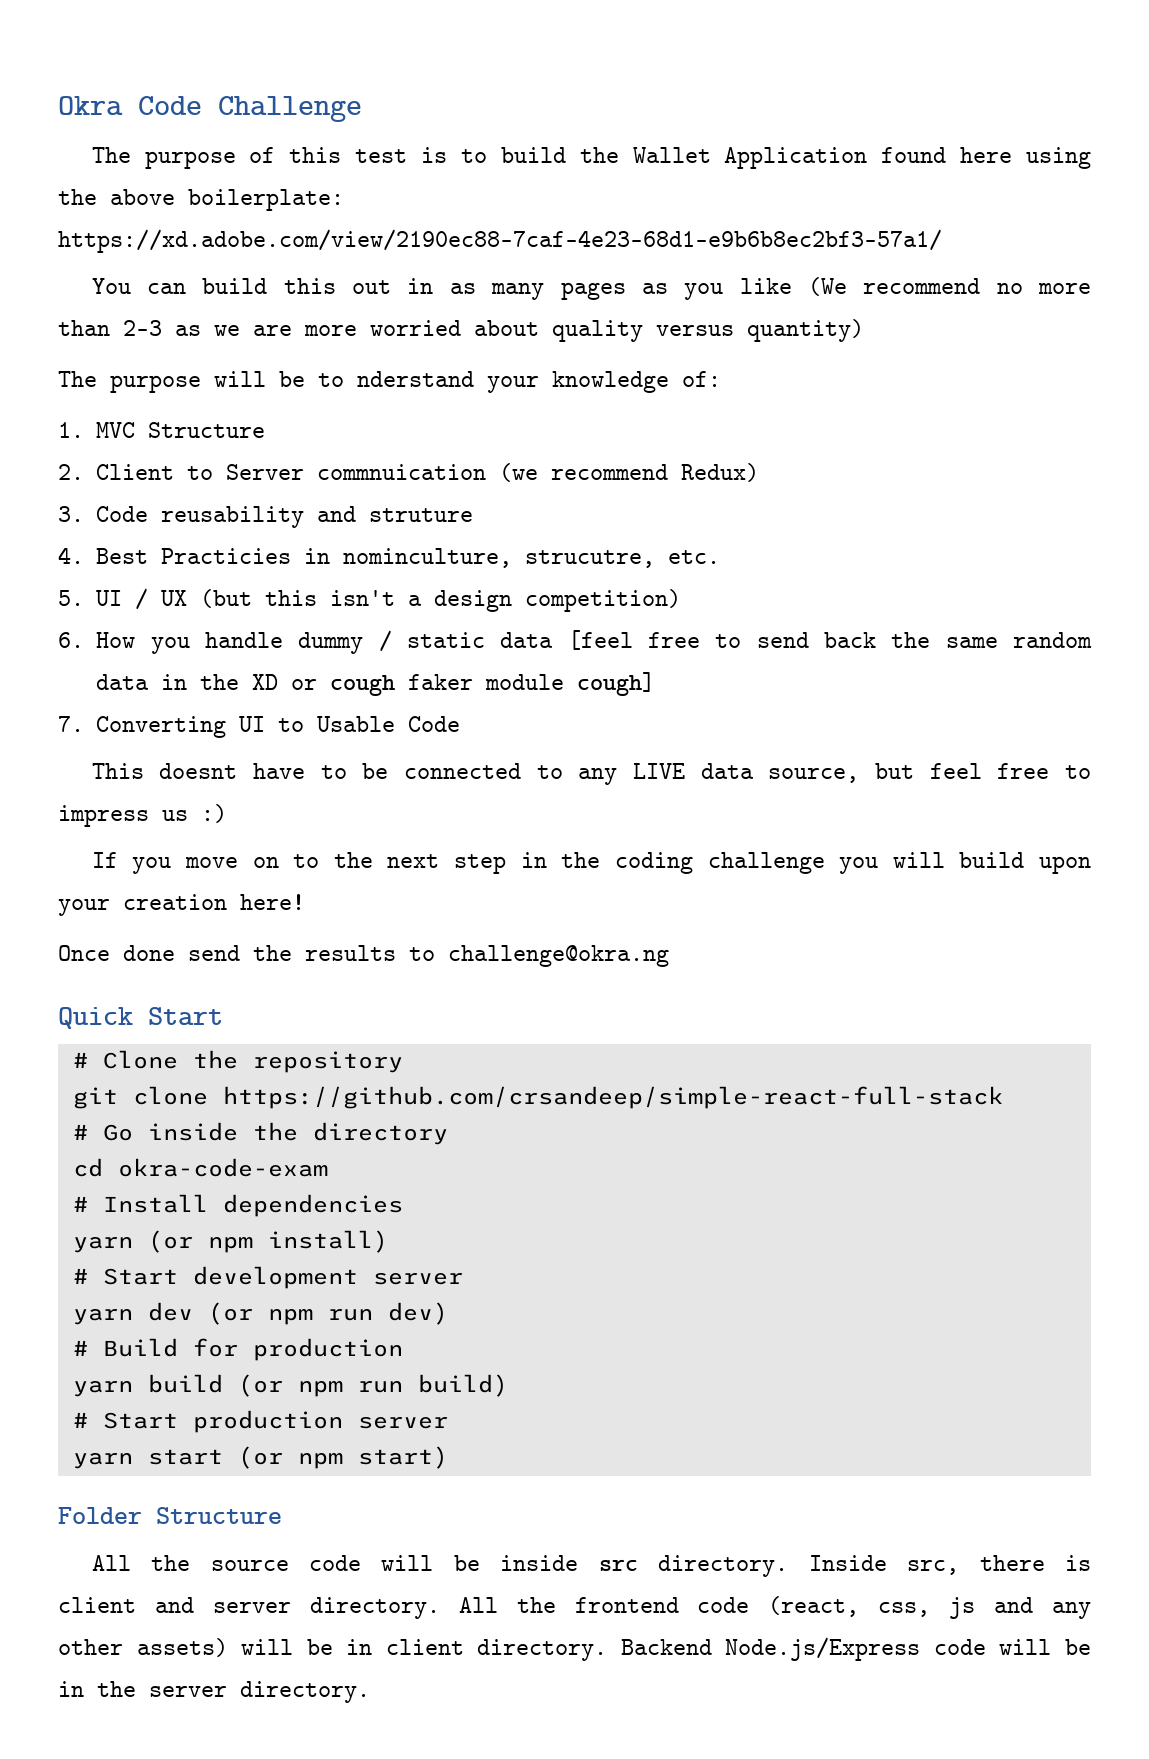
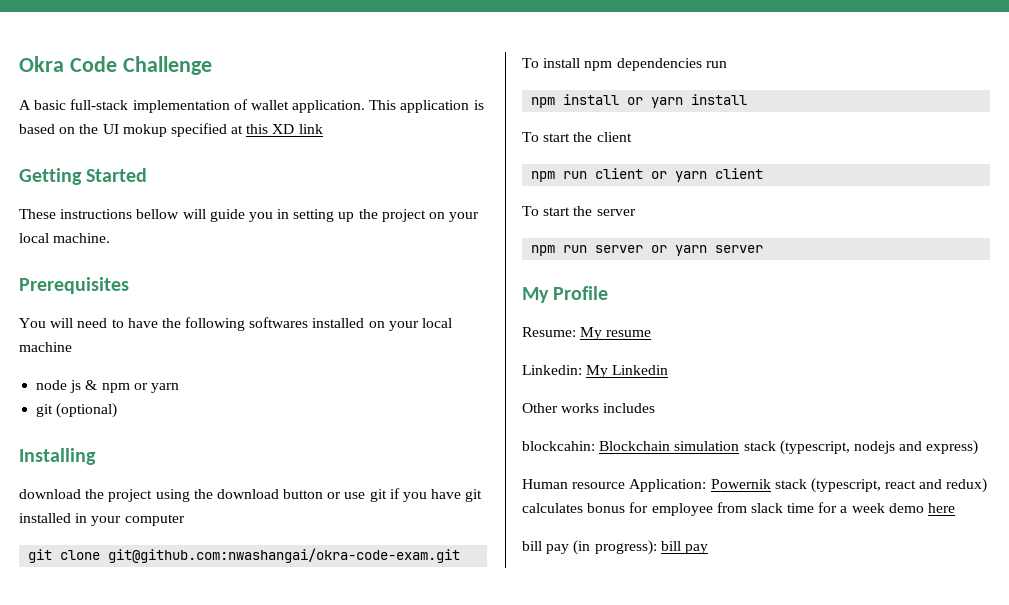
- The purpose of this test is to build the Wallet Application found here using the above boilerplate: https://xd.adobe.com/view/2190ec88-7caf-4e23-68d1-e9b6b8ec2bf3-57a1/
- You can build this out in as many pages as you like (We recommend no more than 2-3 as we are more worried about quality versus quantity)
- The purpose will be to nderstand your knowledge of:
- 1. MVC Structure
- 2. Client to Server commnuication (we recommend Redux)
- 3. Code reusability and struture
- 4. Best Practicies in nominculture, strucutre, etc.
- 5. UI / UX (but this isn't a design competition)
- 6. How you handle dummy / static data [feel free to send back the same random data in the XD or cough faker module cough]
- 7. Converting UI to Usable Code
- This doesnt have to be connected to any LIVE data source, but feel free to impress us :)
- If you move on to the next step in the coding challenge you will build upon your creation here!
- Once done send the results to challenge@okra.ng
- Quick Start
- # Clone the repository
- git clone https://github.com/crsandeep/simple-react-full-stack
- # Go inside the directory
- cd okra-code-exam
- # Install dependencies
- yarn (or npm install)
- # Start development server
- yarn dev (or npm run dev)
- # Build for production
- yarn build (or npm run build)
- # Start production server
- yarn start (or npm start)
- Folder Structure
- All the source code will be inside src directory. Inside src, there is client and server directory. All the frontend code (react, css, js and any other assets) will be in client directory. Backend Node.js/Express code will be in the server directory.
+ A basic full-stack implementation of wallet application. This application is based on the UI mokup specified at this XD link
+ Getting Started
+ These instructions bellow will guide you in setting up the project on your local machine.
+ Prerequisites
+ You will need to have the following softwares installed on your local machine
+ node js & npm or yarn
+ git (optional)
+ Installing
+ download the project using the download button or use git if you have git installed in your computer
+ git clone git@github.com:nwashangai/okra-code-exam.git
+ To install npm dependencies run
+ npm install or yarn install
+ To start the client
+ npm run client or yarn client
+ To start the server
+ npm run server or yarn server
+ My Profile
+ Resume: My resume
+ Linkedin: My Linkedin
+ Other works includes
+ blockcahin: Blockchain simulation stack (typescript, nodejs and express)
+ Human resource Application: Powernik stack (typescript, react and redux) calculates bonus for employee from slack time for a week demo here
+ bill pay (in progress): bill pay

